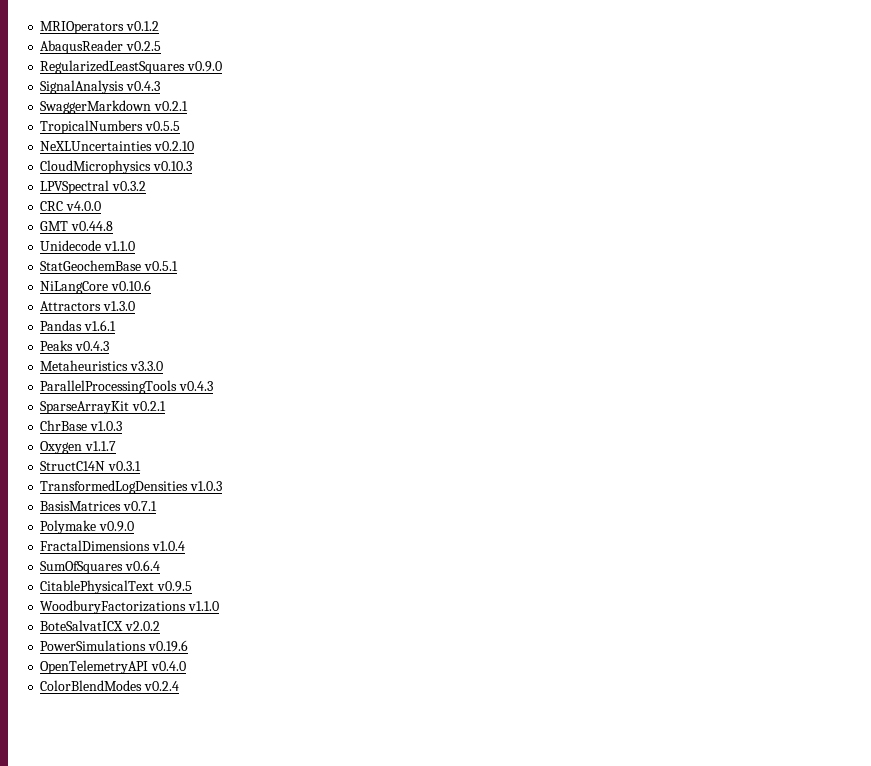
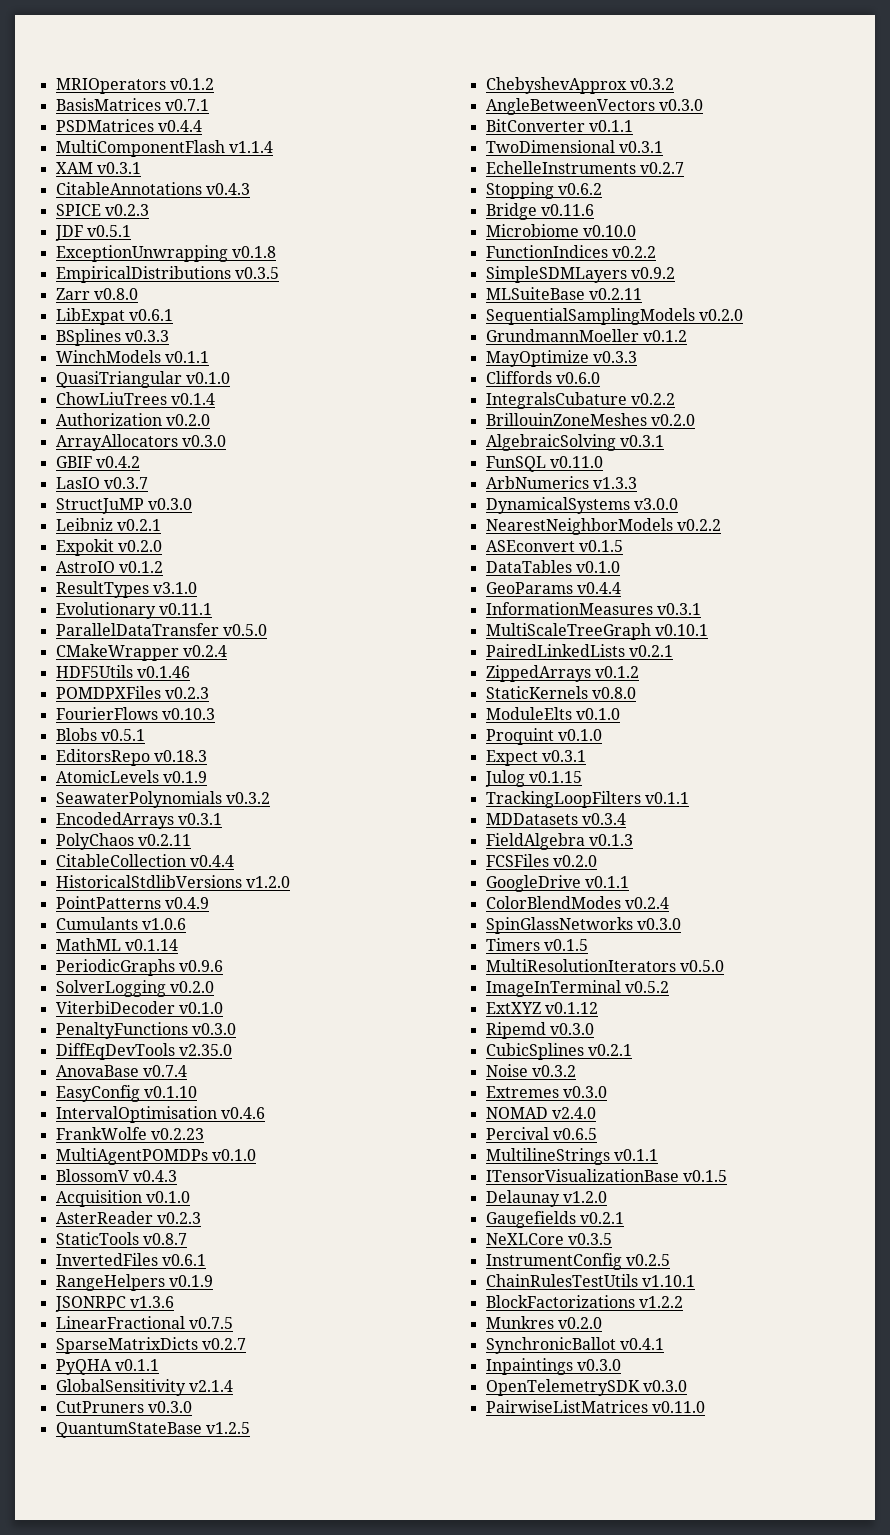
- AbaqusReader v0.2.5
- RegularizedLeastSquares v0.9.0
- SignalAnalysis v0.4.3
- SwaggerMarkdown v0.2.1
- TropicalNumbers v0.5.5
- NeXLUncertainties v0.2.10
- CloudMicrophysics v0.10.3
- LPVSpectral v0.3.2
- CRC v4.0.0
- GMT v0.44.8
- Unidecode v1.1.0
- StatGeochemBase v0.5.1
- NiLangCore v0.10.6
- Attractors v1.3.0
- Pandas v1.6.1
- Peaks v0.4.3
- Metaheuristics v3.3.0
- ParallelProcessingTools v0.4.3
- SparseArrayKit v0.2.1
- ChrBase v1.0.3
- Oxygen v1.1.7
- StructC14N v0.3.1
- TransformedLogDensities v1.0.3
  BasisMatrices v0.7.1
- Polymake v0.9.0
- FractalDimensions v1.0.4
- SumOfSquares v0.6.4
- CitablePhysicalText v0.9.5
- WoodburyFactorizations v1.1.0
- BoteSalvatICX v2.0.2
- PowerSimulations v0.19.6
- OpenTelemetryAPI v0.4.0
+ PSDMatrices v0.4.4
+ MultiComponentFlash v1.1.4
+ XAM v0.3.1
+ CitableAnnotations v0.4.3
+ SPICE v0.2.3
+ JDF v0.5.1
+ ExceptionUnwrapping v0.1.8
+ EmpiricalDistributions v0.3.5
+ Zarr v0.8.0
+ LibExpat v0.6.1
+ BSplines v0.3.3
+ WinchModels v0.1.1
+ QuasiTriangular v0.1.0
+ ChowLiuTrees v0.1.4
+ Authorization v0.2.0
+ ArrayAllocators v0.3.0
+ GBIF v0.4.2
+ LasIO v0.3.7
+ StructJuMP v0.3.0
+ Leibniz v0.2.1
+ Expokit v0.2.0
+ AstroIO v0.1.2
+ ResultTypes v3.1.0
+ Evolutionary v0.11.1
+ ParallelDataTransfer v0.5.0
+ CMakeWrapper v0.2.4
+ HDF5Utils v0.1.46
+ POMDPXFiles v0.2.3
+ FourierFlows v0.10.3
+ Blobs v0.5.1
+ EditorsRepo v0.18.3
+ AtomicLevels v0.1.9
+ SeawaterPolynomials v0.3.2
+ EncodedArrays v0.3.1
+ PolyChaos v0.2.11
+ CitableCollection v0.4.4
+ HistoricalStdlibVersions v1.2.0
+ PointPatterns v0.4.9
+ Cumulants v1.0.6
+ MathML v0.1.14
+ PeriodicGraphs v0.9.6
+ SolverLogging v0.2.0
+ ViterbiDecoder v0.1.0
+ PenaltyFunctions v0.3.0
+ DiffEqDevTools v2.35.0
+ AnovaBase v0.7.4
+ EasyConfig v0.1.10
+ IntervalOptimisation v0.4.6
+ FrankWolfe v0.2.23
+ MultiAgentPOMDPs v0.1.0
+ BlossomV v0.4.3
+ Acquisition v0.1.0
+ AsterReader v0.2.3
+ StaticTools v0.8.7
+ InvertedFiles v0.6.1
+ RangeHelpers v0.1.9
+ JSONRPC v1.3.6
+ LinearFractional v0.7.5
+ SparseMatrixDicts v0.2.7
+ PyQHA v0.1.1
+ GlobalSensitivity v2.1.4
+ CutPruners v0.3.0
+ QuantumStateBase v1.2.5
+ ChebyshevApprox v0.3.2
+ AngleBetweenVectors v0.3.0
+ BitConverter v0.1.1
+ TwoDimensional v0.3.1
+ EchelleInstruments v0.2.7
+ Stopping v0.6.2
+ Bridge v0.11.6
+ Microbiome v0.10.0
+ FunctionIndices v0.2.2
+ SimpleSDMLayers v0.9.2
+ MLSuiteBase v0.2.11
+ SequentialSamplingModels v0.2.0
+ GrundmannMoeller v0.1.2
+ MayOptimize v0.3.3
+ Cliffords v0.6.0
+ IntegralsCubature v0.2.2
+ BrillouinZoneMeshes v0.2.0
+ AlgebraicSolving v0.3.1
+ FunSQL v0.11.0
+ ArbNumerics v1.3.3
+ DynamicalSystems v3.0.0
+ NearestNeighborModels v0.2.2
+ ASEconvert v0.1.5
+ DataTables v0.1.0
+ GeoParams v0.4.4
+ InformationMeasures v0.3.1
+ MultiScaleTreeGraph v0.10.1
+ PairedLinkedLists v0.2.1
+ ZippedArrays v0.1.2
+ StaticKernels v0.8.0
+ ModuleElts v0.1.0
+ Proquint v0.1.0
+ Expect v0.3.1
+ Julog v0.1.15
+ TrackingLoopFilters v0.1.1
+ MDDatasets v0.3.4
+ FieldAlgebra v0.1.3
+ FCSFiles v0.2.0
+ GoogleDrive v0.1.1
  ColorBlendModes v0.2.4
+ SpinGlassNetworks v0.3.0
+ Timers v0.1.5
+ MultiResolutionIterators v0.5.0
+ ImageInTerminal v0.5.2
+ ExtXYZ v0.1.12
+ Ripemd v0.3.0
+ CubicSplines v0.2.1
+ Noise v0.3.2
+ Extremes v0.3.0
+ NOMAD v2.4.0
+ Percival v0.6.5
+ MultilineStrings v0.1.1
+ ITensorVisualizationBase v0.1.5
+ Delaunay v1.2.0
+ Gaugefields v0.2.1
+ NeXLCore v0.3.5
+ InstrumentConfig v0.2.5
+ ChainRulesTestUtils v1.10.1
+ BlockFactorizations v1.2.2
+ Munkres v0.2.0
+ SynchronicBallot v0.4.1
+ Inpaintings v0.3.0
+ OpenTelemetrySDK v0.3.0
+ PairwiseListMatrices v0.11.0

